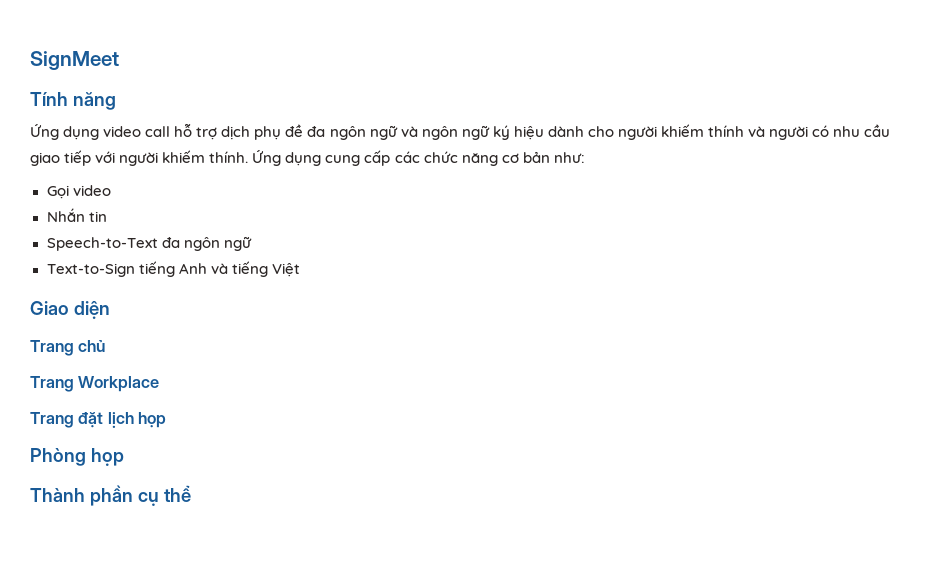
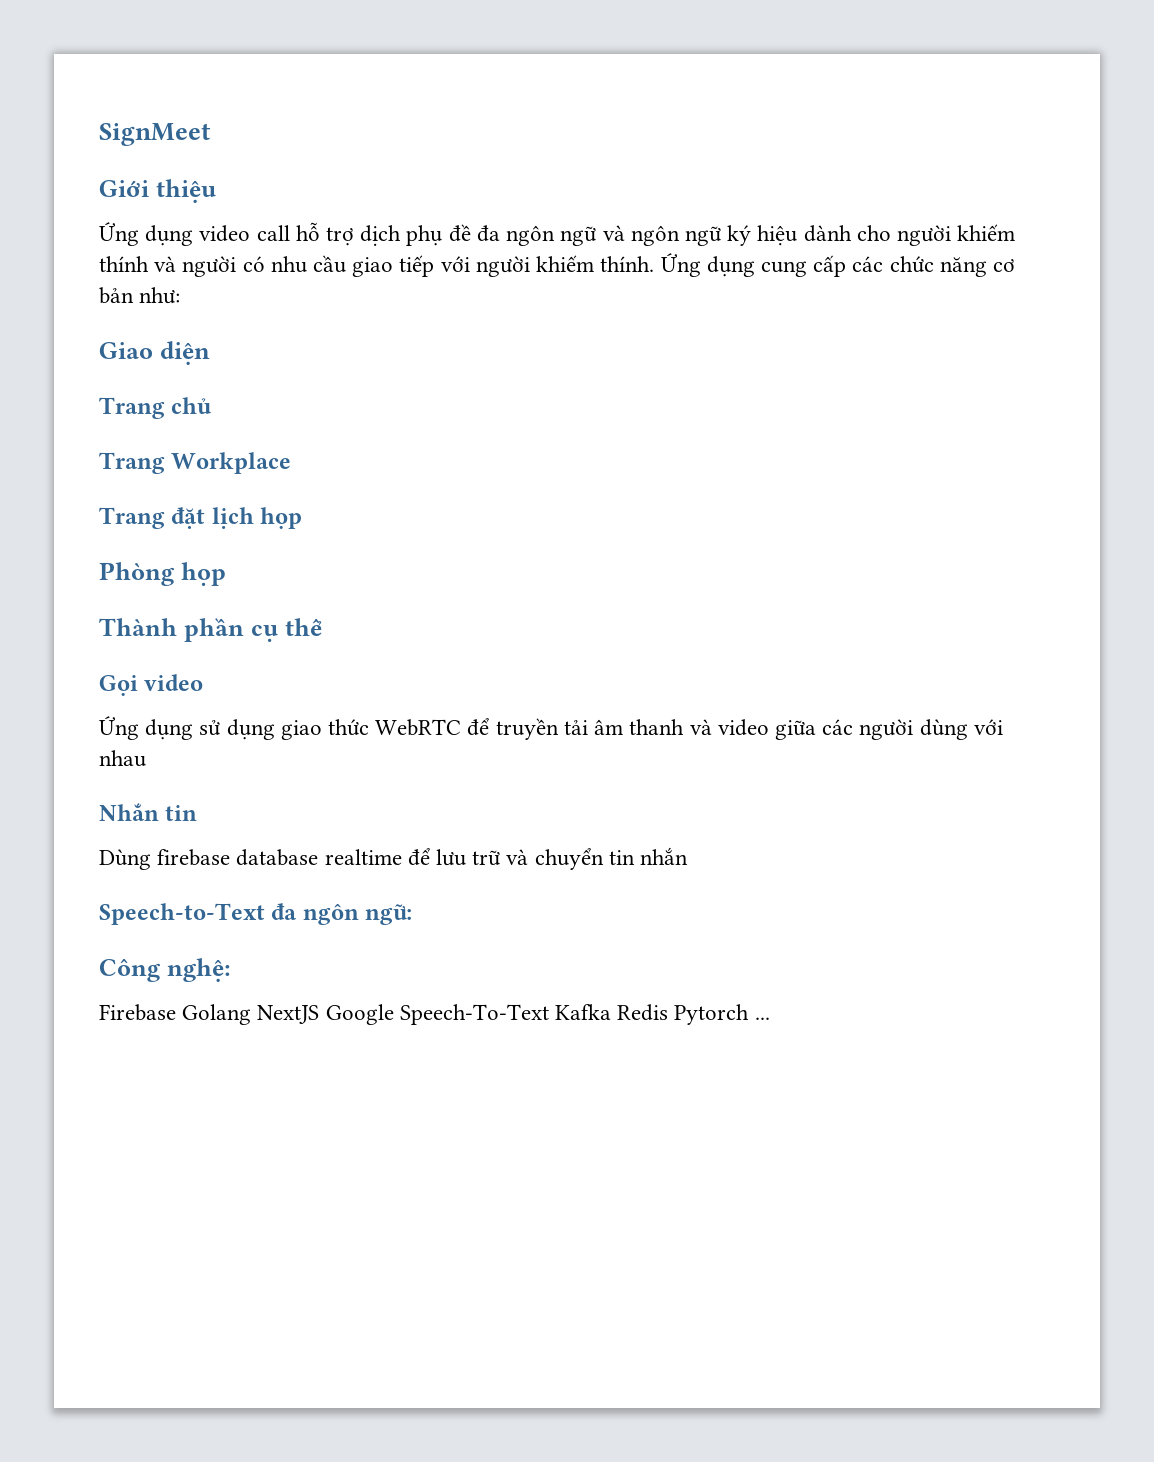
- Tính năng
+ Giới thiệu
- Gọi video
- Nhắn tin
- Speech-to-Text đa ngôn ngữ
- Text-to-Sign tiếng Anh và tiếng Việt
+ Gọi video
+ Ứng dụng sử dụng giao thức WebRTC để truyền tải âm thanh và video giữa các người dùng với nhau
+ Nhắn tin
+ Dùng firebase database realtime để lưu trữ và chuyển tin nhắn
+ Speech-to-Text đa ngôn ngữ:
+ Công nghệ:
+ Firebase Golang NextJS Google Speech-To-Text Kafka Redis Pytorch ...

